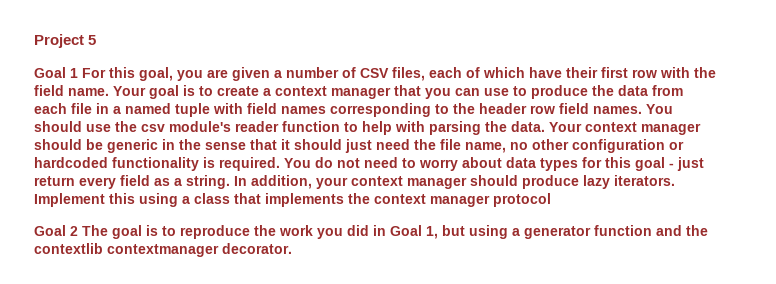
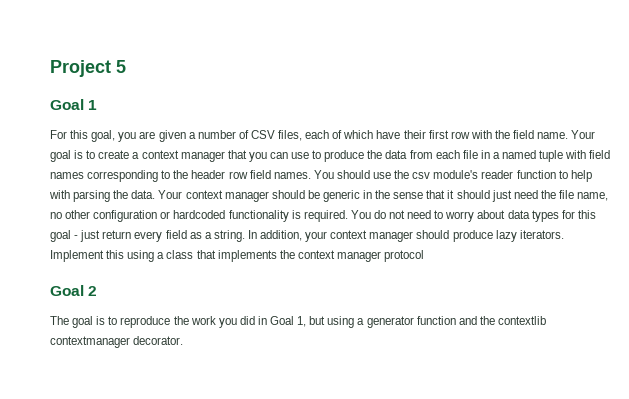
- Goal 1 For this goal, you are given a number of CSV files, each of which have their first row with the field name.
+ Goal 1
+ For this goal, you are given a number of CSV files, each of which have their first row with the field name.
- Goal 2 The goal is to reproduce the work you did in Goal 1, but using a generator function and the contextlib contextmanager decorator.
+ Goal 2
+ The goal is to reproduce the work you did in Goal 1, but using a generator function and the contextlib contextmanager decorator.

